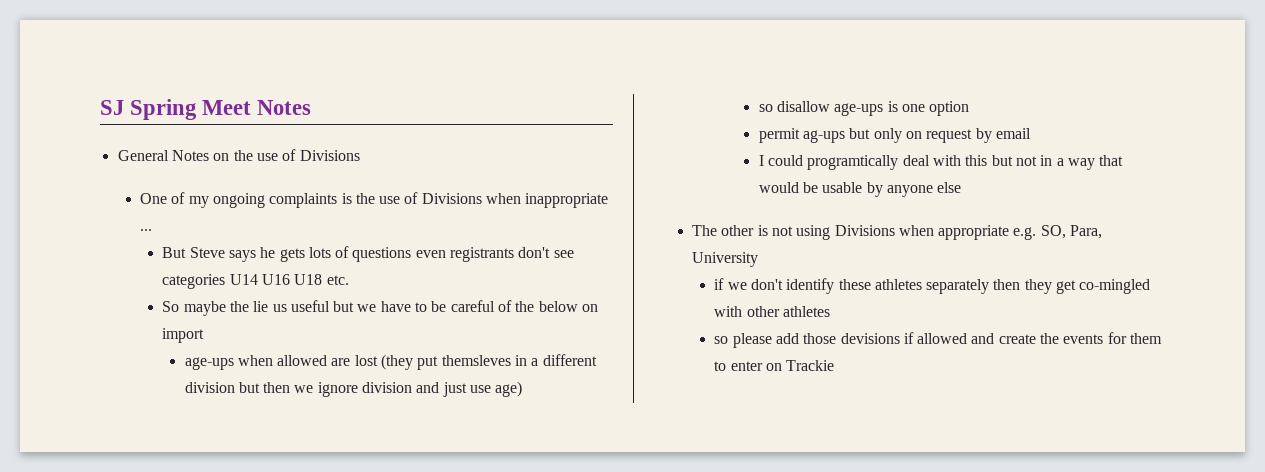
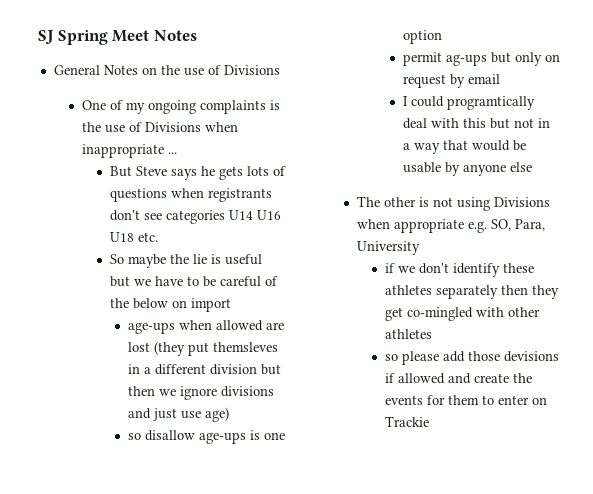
- But Steve says he gets lots of questions even registrants don't see categories U14 U16 U18 etc.
+ But Steve says he gets lots of questions when registrants don't see categories U14 U16 U18 etc.
- So maybe the lie us useful but we have to be careful of the below on import
+ So maybe the lie is useful but we have to be careful of the below on import
- age-ups when allowed are lost (they put themsleves in a different division but then we ignore division and just use age)
+ age-ups when allowed are lost (they put themsleves in a different division but then we ignore divisions and just use age)

